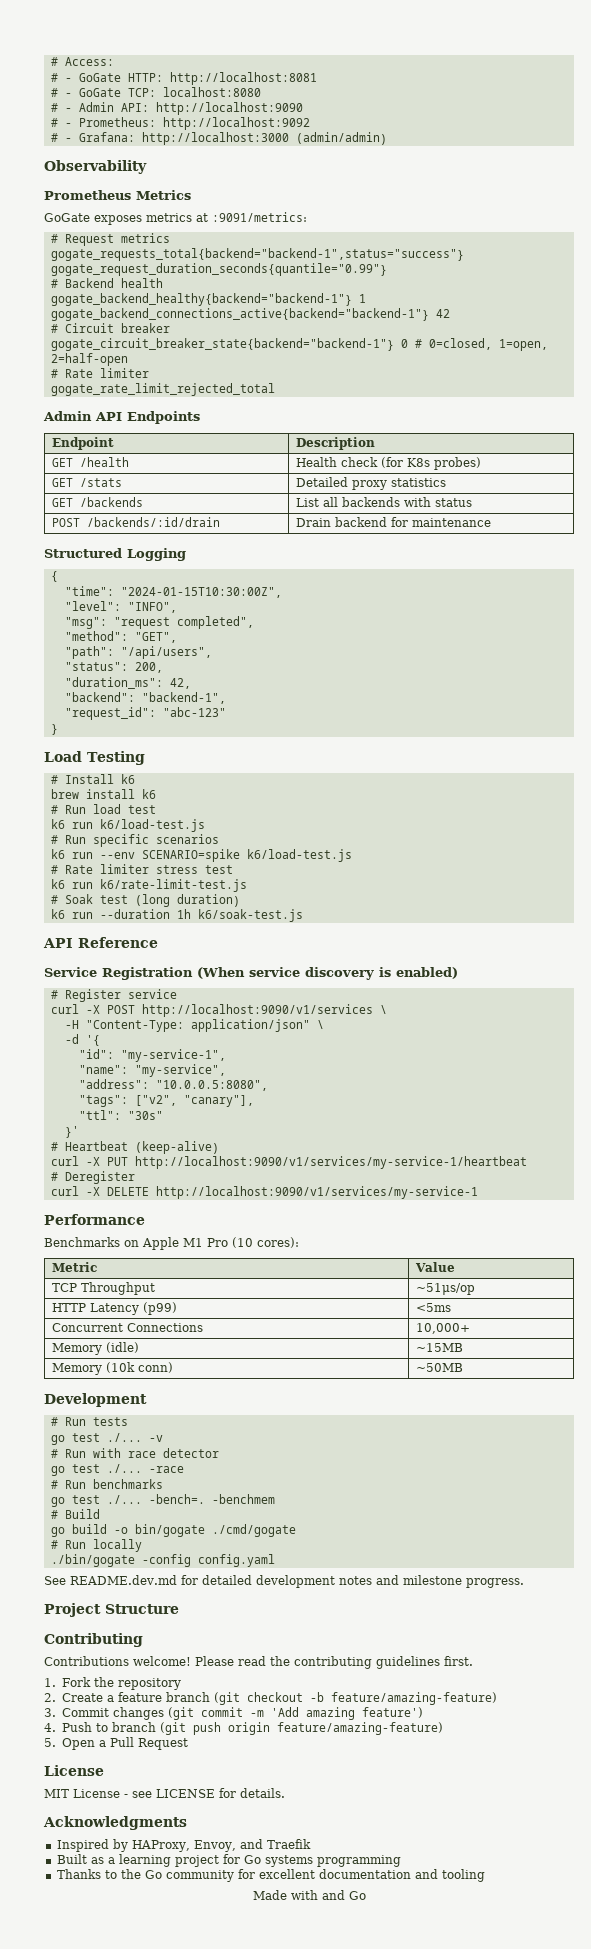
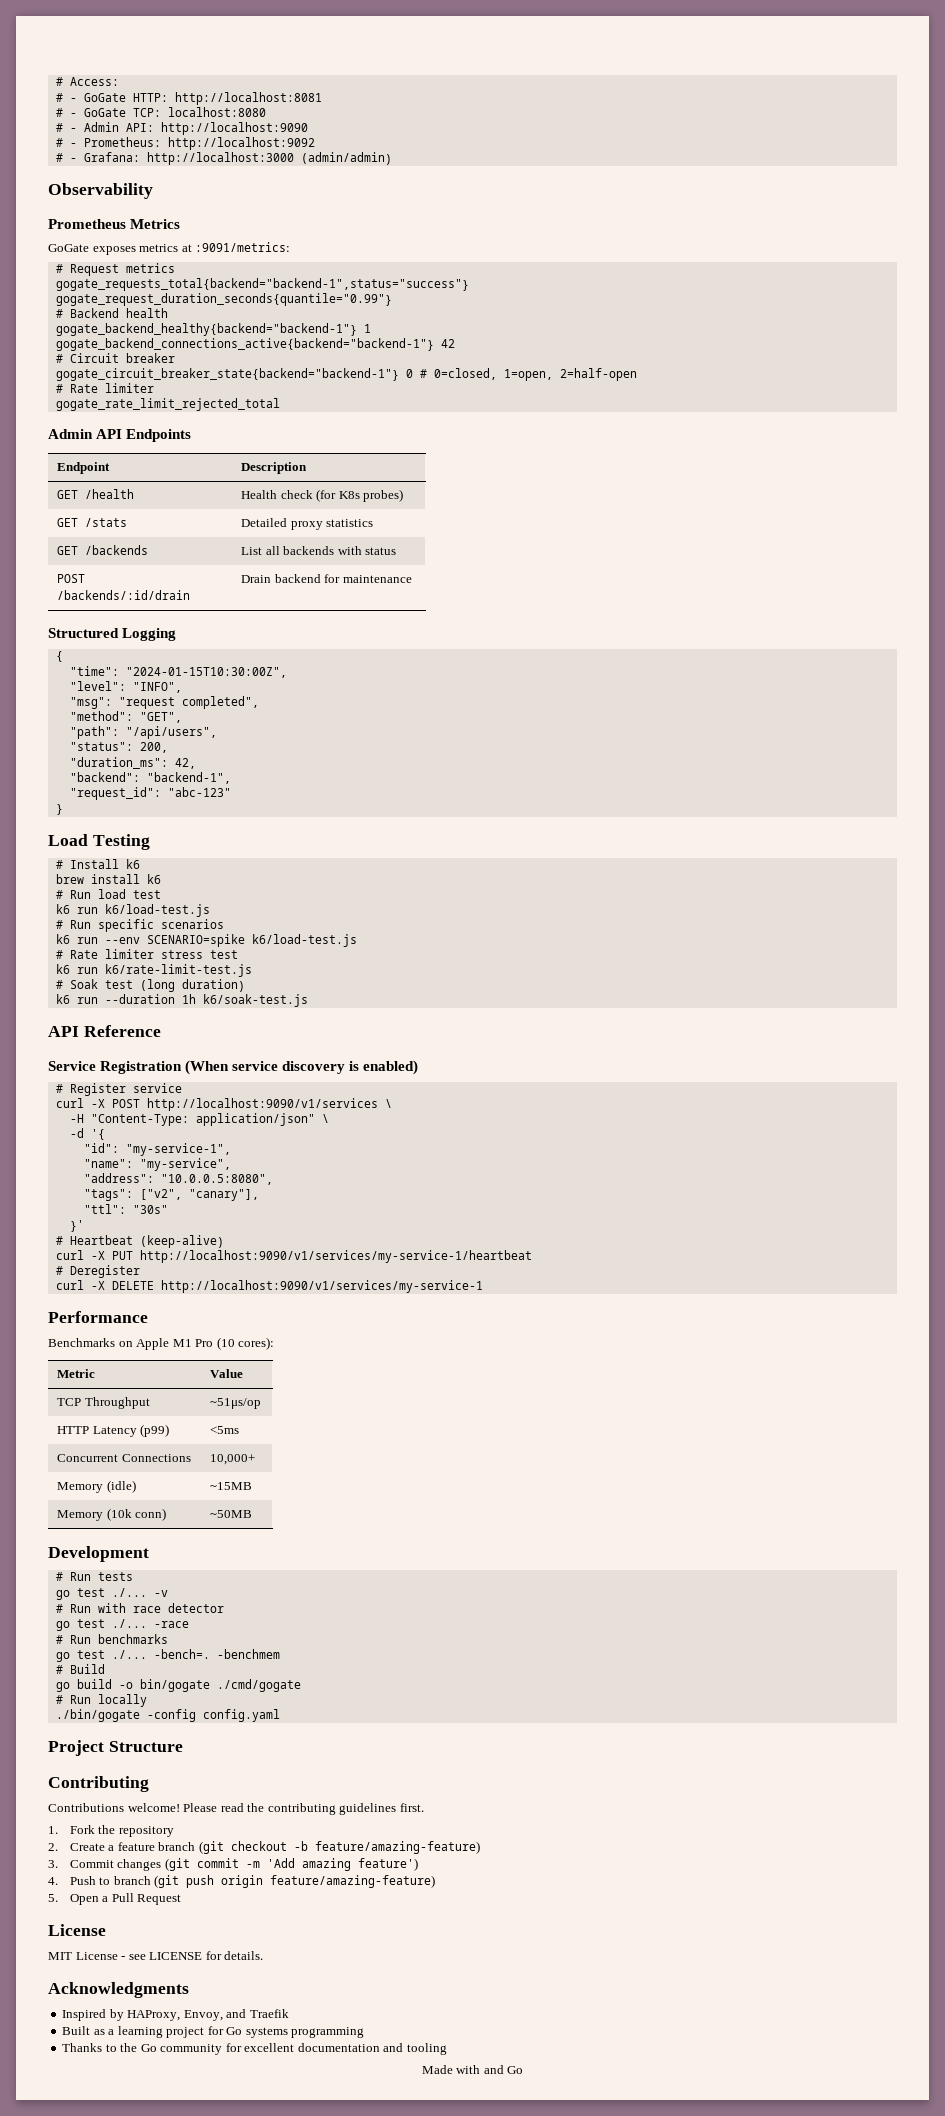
- See README.dev.md for detailed development notes and milestone progress.

